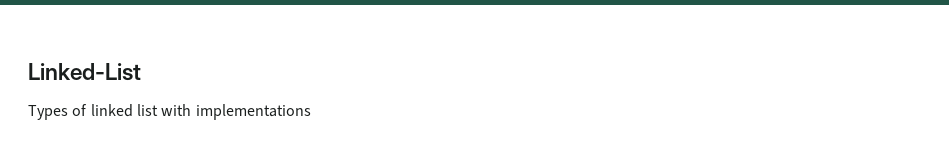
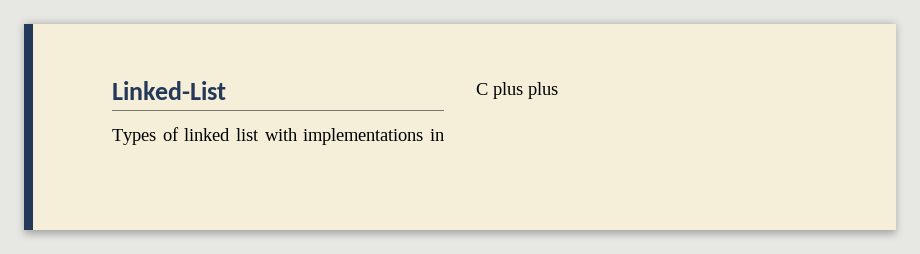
- Types of linked list with implementations
+ Types of linked list with implementations in C plus plus

